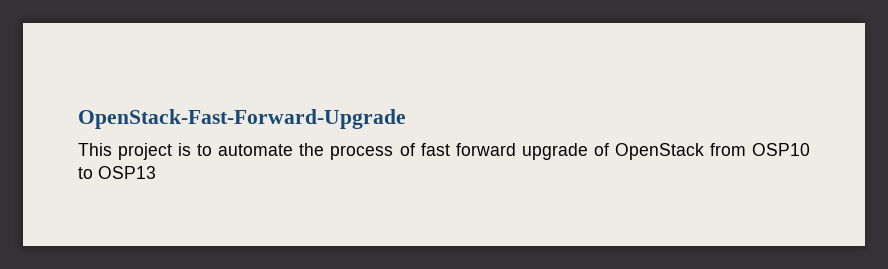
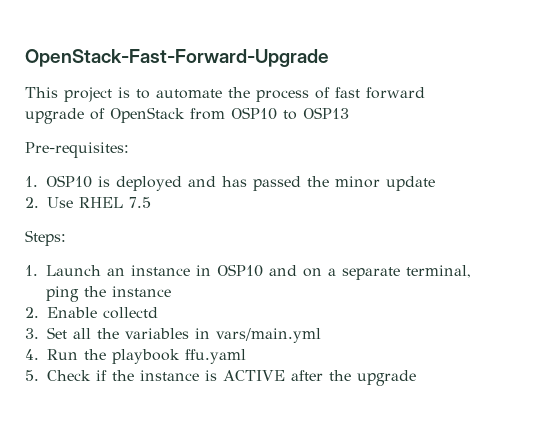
+ Pre-requisites:
+ 1. OSP10 is deployed and has passed the minor update
+ 2. Use RHEL 7.5
+ Steps:
+ 1. Launch an instance in OSP10 and on a separate terminal, ping the instance
+ 2. Enable collectd
+ 3. Set all the variables in vars/main.yml
+ 4. Run the playbook ffu.yaml
+ 5. Check if the instance is ACTIVE after the upgrade

